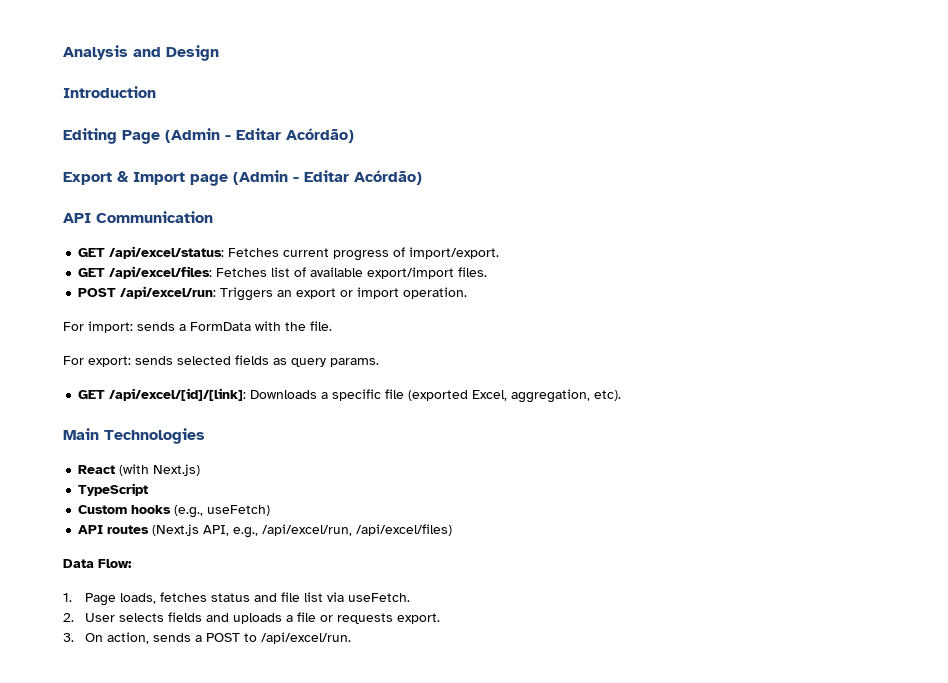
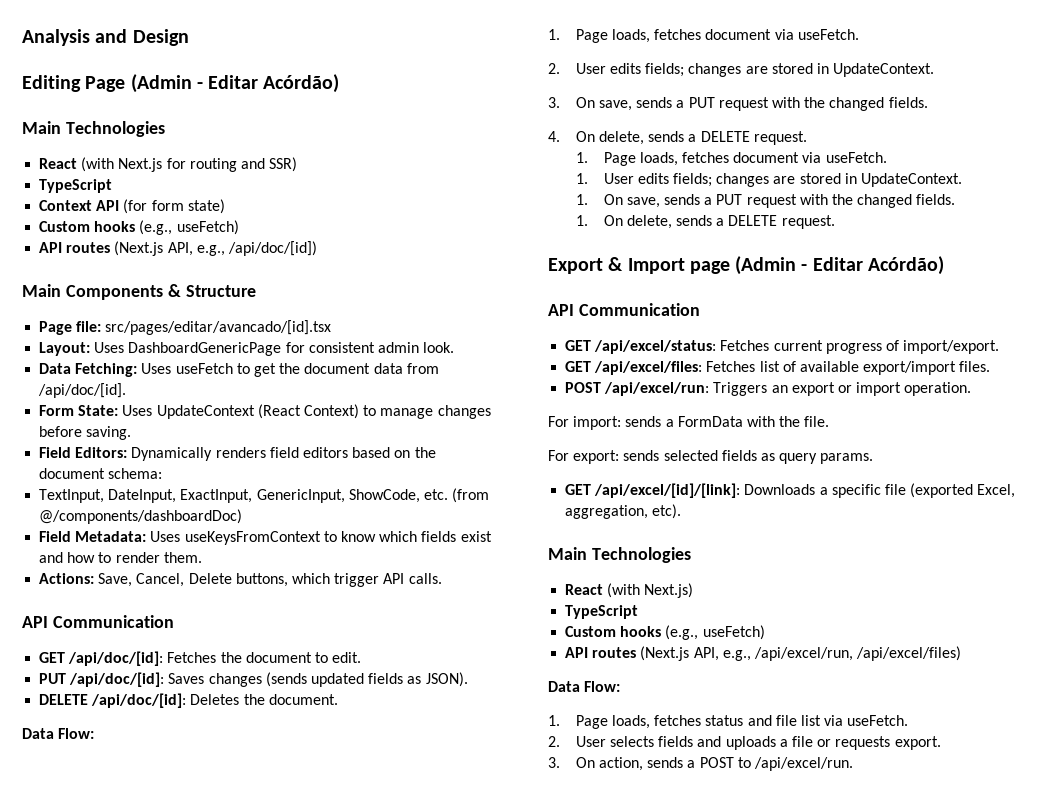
- Introduction
  Editing Page (Admin - Editar Acórdão)
+ Main Technologies
+ React (with Next.js for routing and SSR)
+ TypeScript
+ Context API (for form state)
+ Custom hooks (e.g., useFetch)
+ API routes (Next.js API, e.g., /api/doc/[id])
+ Main Components & Structure
+ Page file: src/pages/editar/avancado/[id].tsx
+ Layout: Uses DashboardGenericPage for consistent admin look.
+ Data Fetching: Uses useFetch to get the document data from /api/doc/[id].
+ Form State: Uses UpdateContext (React Context) to manage changes before saving.
+ Field Editors: Dynamically renders field editors based on the document schema:
+ TextInput, DateInput, ExactInput, GenericInput, ShowCode, etc. (from @/components/dashboardDoc)
+ Field Metadata: Uses useKeysFromContext to know which fields exist and how to render them.
+ Actions: Save, Cancel, Delete buttons, which trigger API calls.
+ API Communication
+ GET /api/doc/[id]: Fetches the document to edit.
+ PUT /api/doc/[id]: Saves changes (sends updated fields as JSON).
+ DELETE /api/doc/[id]: Deletes the document.
+ Data Flow:
+ 1. Page loads, fetches document via useFetch.
+ 2. User edits fields; changes are stored in UpdateContext.
+ 3. On save, sends a PUT request with the changed fields.
+ 4. On delete, sends a DELETE request.
+ 1. Page loads, fetches document via useFetch.
+ 1. User edits fields; changes are stored in UpdateContext.
+ 1. On save, sends a PUT request with the changed fields.
+ 1. On delete, sends a DELETE request.

